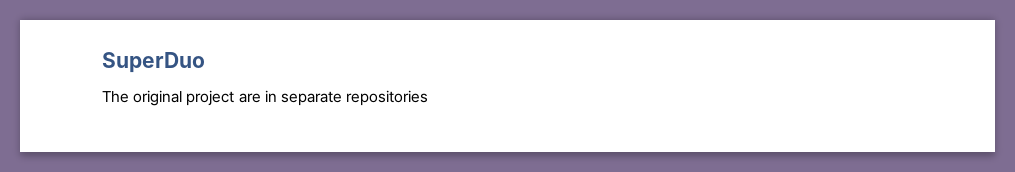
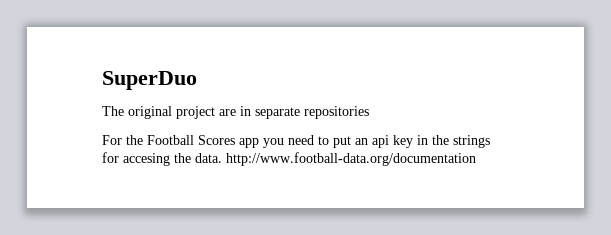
+ For the Football Scores app you need to put an api key in the strings for accesing the data. http://www.football-data.org/documentation

